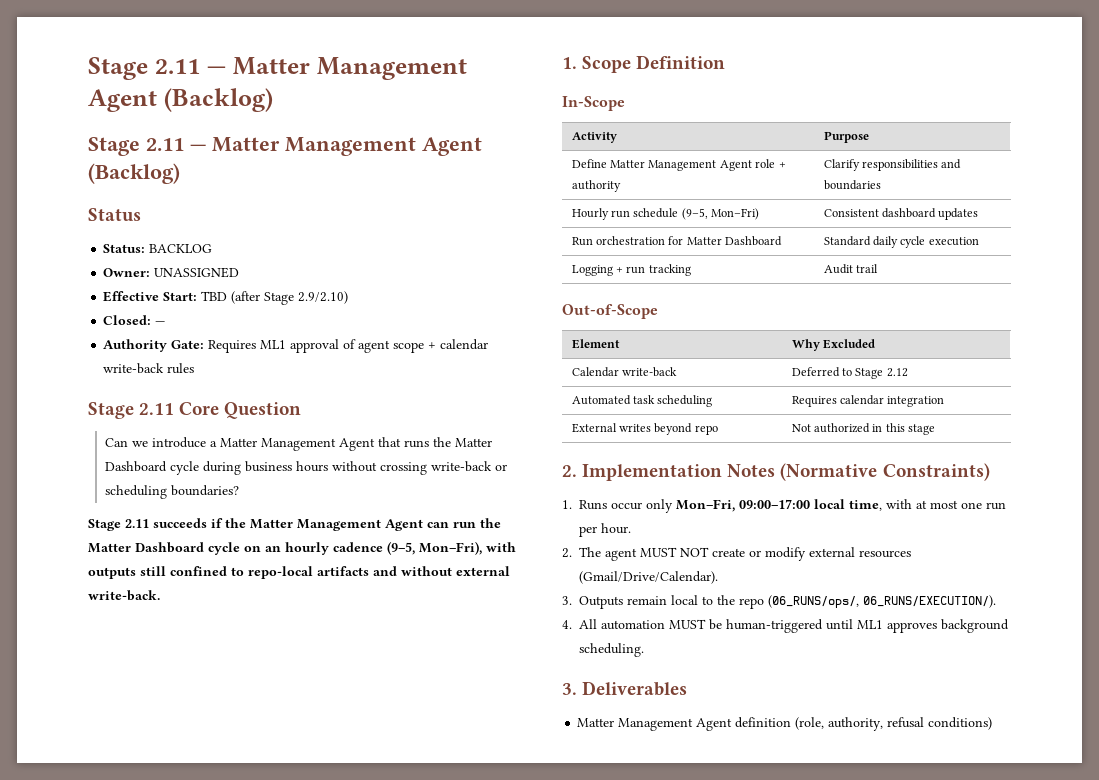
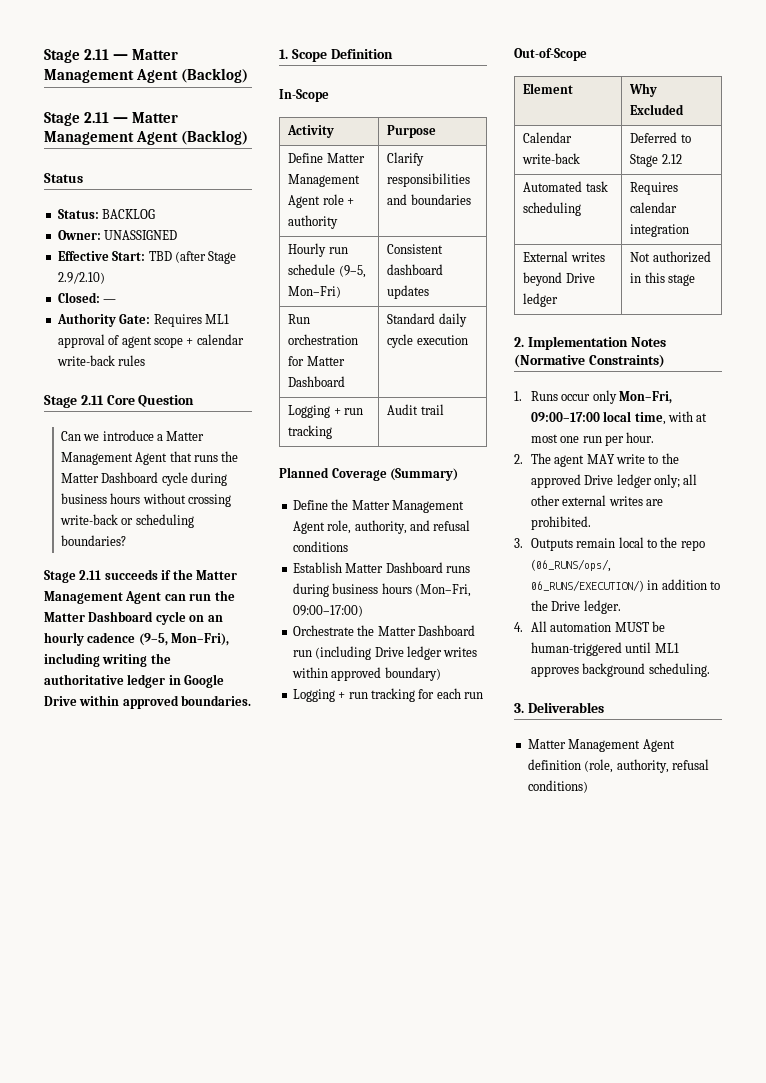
- Stage 2.11 succeeds if the Matter Management Agent can run the Matter Dashboard cycle on an hourly cadence (9–5, Mon–Fri), with outputs still confined to repo-local artifacts and without external write-back.
+ Stage 2.11 succeeds if the Matter Management Agent can run the Matter Dashboard cycle on an hourly cadence (9–5, Mon–Fri), including writing the authoritative ledger in Google Drive within approved boundaries.
+ Planned Coverage (Summary)
+ Define the Matter Management Agent role, authority, and refusal conditions
+ Establish Matter Dashboard runs during business hours (Mon–Fri, 09:00–17:00)
+ Orchestrate the Matter Dashboard run (including Drive ledger writes within approved boundary)
+ Logging + run tracking for each run
- External writes beyond repo | Not authorized in this stage
+ External writes beyond Drive ledger | Not authorized in this stage
- 2. The agent MUST NOT create or modify external resources (Gmail/Drive/Calendar).
+ 2. The agent MAY write to the approved Drive ledger only; all other external writes are prohibited.
- 3. Outputs remain local to the repo (06_RUNS/ops/, 06_RUNS/EXECUTION/).
+ 3. Outputs remain local to the repo (06_RUNS/ops/, 06_RUNS/EXECUTION/) in addition to the Drive ledger.

